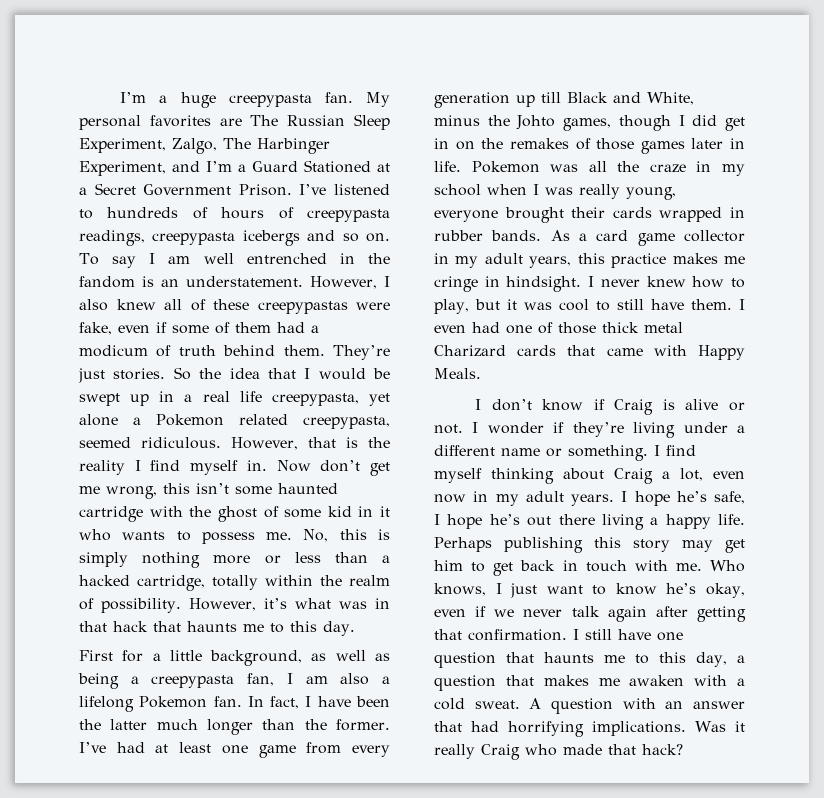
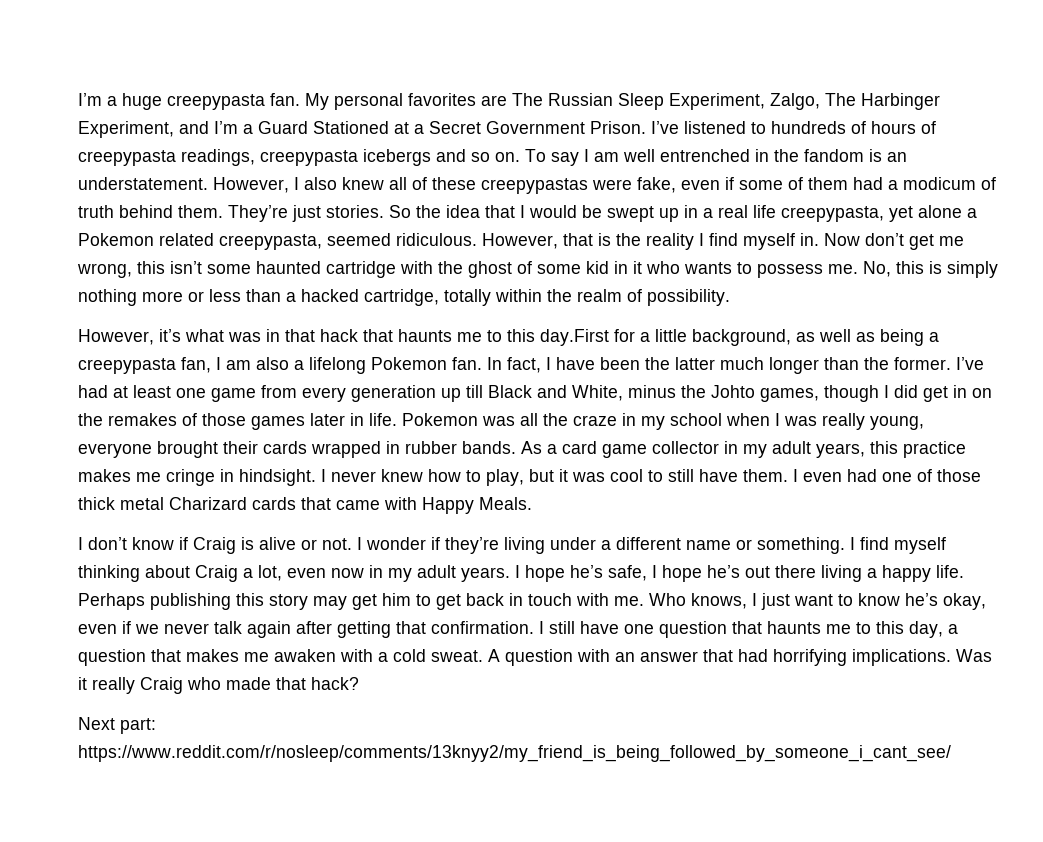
- No, this is simply nothing more or less than a hacked cartridge, totally within the realm of possibility. However, it’s what was in that hack that haunts me to this day.
- First for a little background, as well as being a creepypasta fan, I am also a lifelong Pokemon fan.
+ No, this is simply nothing more or less than a hacked cartridge, totally within the realm of possibility.
+ However, it’s what was in that hack that haunts me to this day.First for a little background, as well as being a creepypasta fan, I am also a lifelong Pokemon fan.
+ Next part: https://www.reddit.com/r/nosleep/comments/13knyy2/my_friend_is_being_followed_by_someone_i_cant_see/

